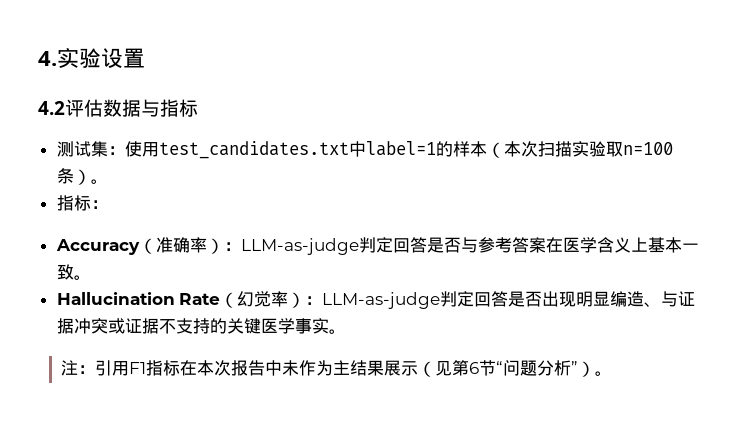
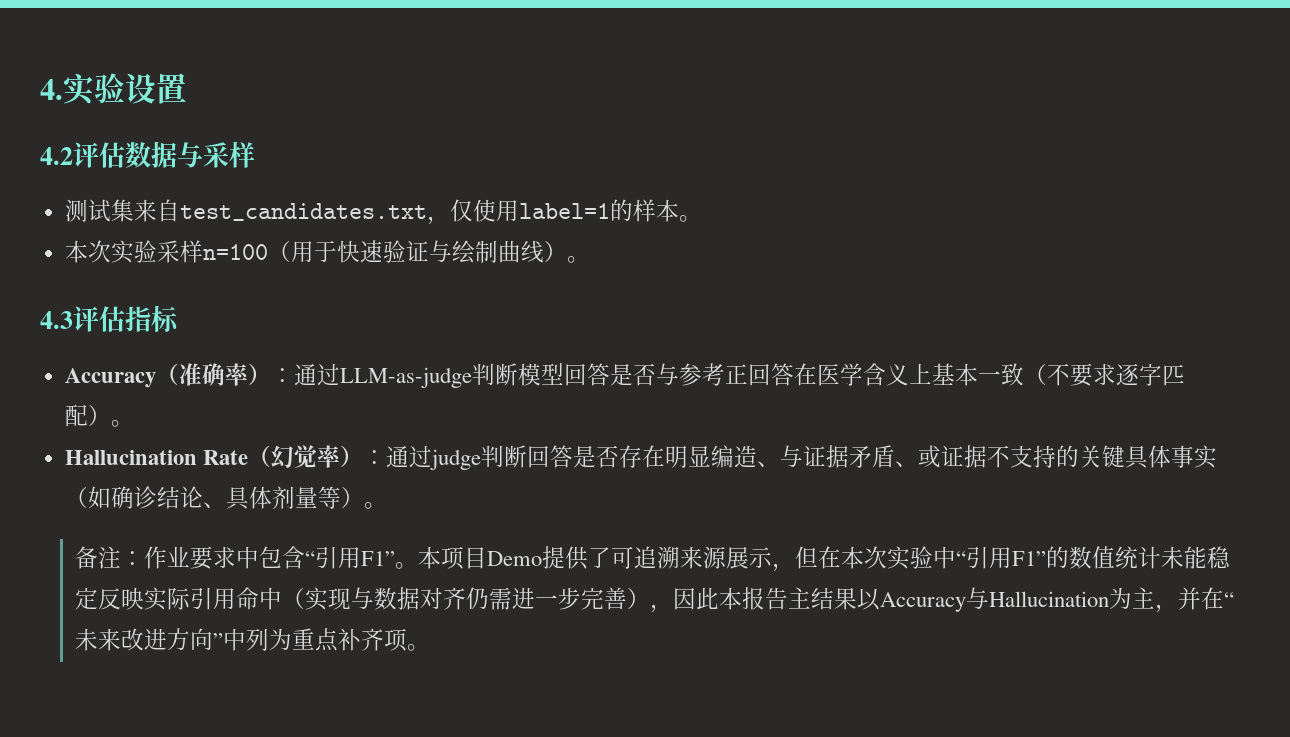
- 4.2评估数据与指标
+ 4.2评估数据与采样
- 测试集：使用test_candidates.txt中label=1的样本（本次扫描实验取n=100条）。
- 指标：
+ 测试集来自test_candidates.txt，仅使用label=1的样本。
+ 本次实验采样n=100（用于快速验证与绘制曲线）。
+ 4.3评估指标
- Accuracy（准确率）：LLM-as-judge判定回答是否与参考答案在医学含义上基本一致。
+ Accuracy（准确率）：通过LLM-as-judge判断模型回答是否与参考正回答在医学含义上基本一致（不要求逐字匹配）。
- Hallucination Rate（幻觉率）：LLM-as-judge判定回答是否出现明显编造、与证据冲突或证据不支持的关键医学事实。
- 注：引用F1指标在本次报告中未作为主结果展示（见第6节“问题分析”）。
+ Hallucination Rate（幻觉率）：通过judge判断回答是否存在明显编造、与证据矛盾、或证据不支持的关键具体事实（如确诊结论、具体剂量等）。
+ 备注：作业要求中包含“引用F1”。本项目Demo提供了可追溯来源展示，但在本次实验中“引用F1”的数值统计未能稳定反映实际引用命中（实现与数据对齐仍需进一步完善），因此本报告主结果以Accuracy与Hallucination为主，并在“未来改进方向”中列为重点补齐项。

